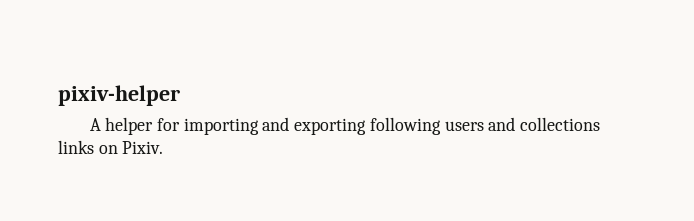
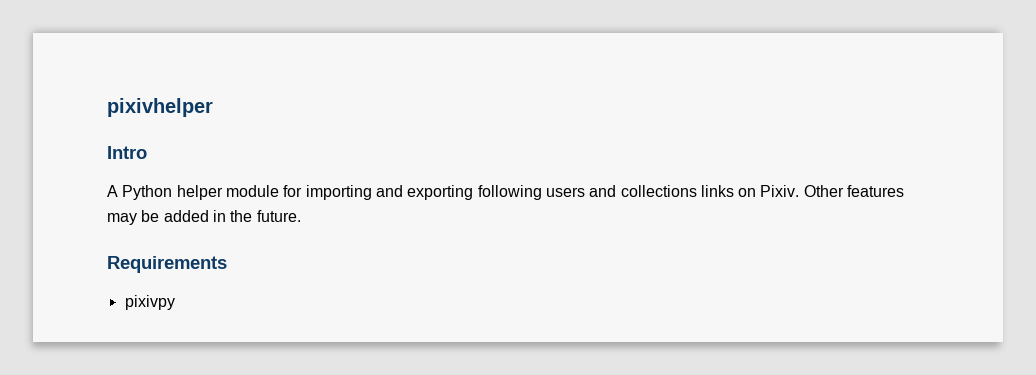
- pixiv-helper
+ pixivhelper
+ Intro
- A helper for importing and exporting following users and collections links on Pixiv.
+ A Python helper module for importing and exporting following users and collections links on Pixiv.
+ Other features may be added in the future.
+ Requirements
+ pixivpy

